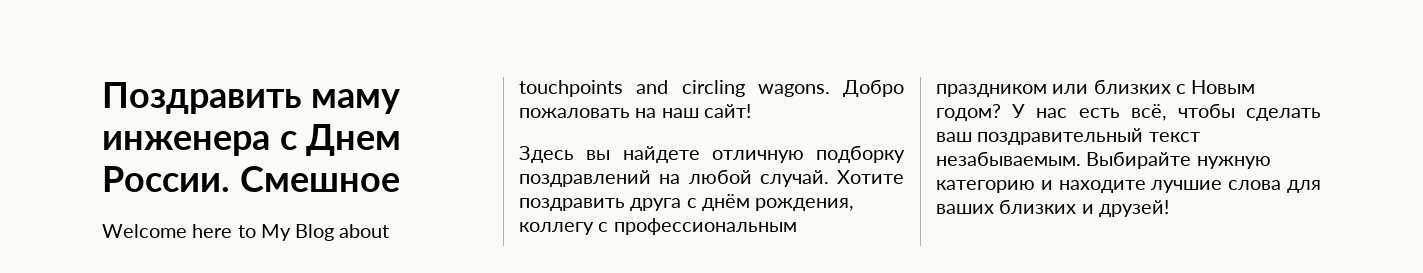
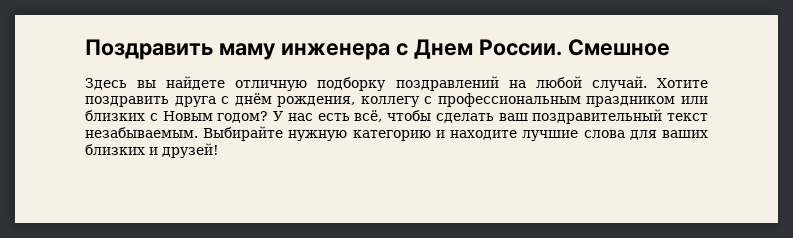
- Welcome here to My Blog about touchpoints and circling wagons. Добро пожаловать на наш сайт!

